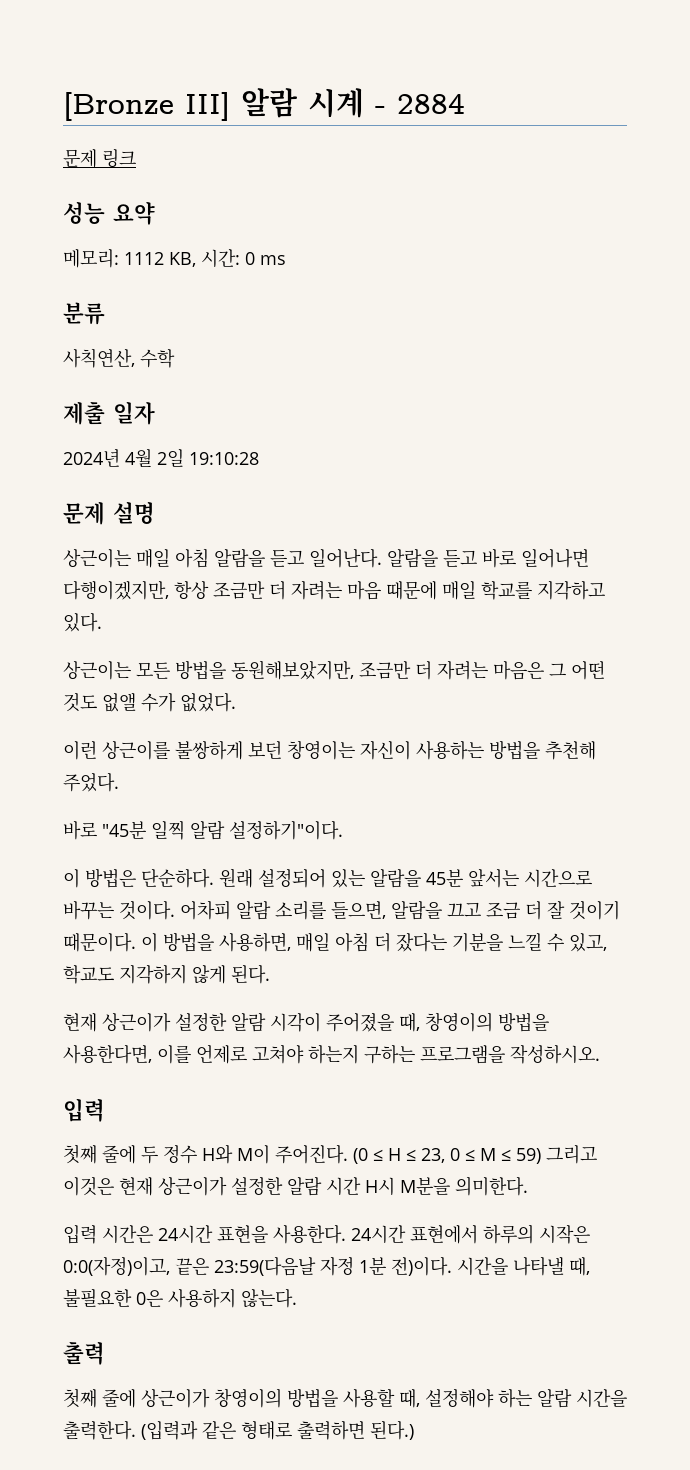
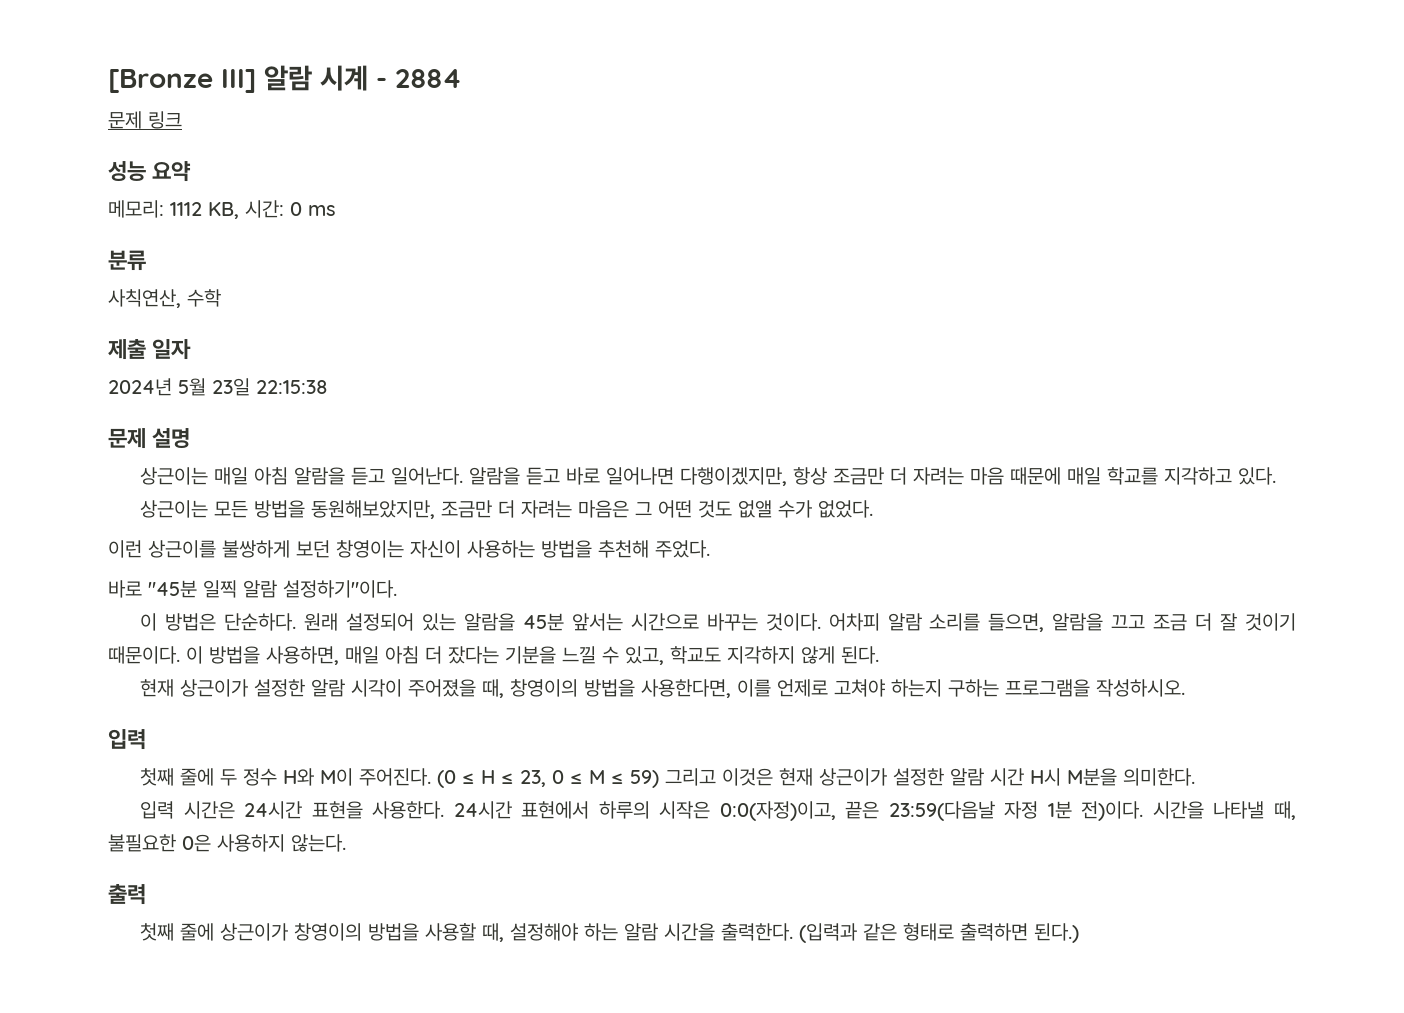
- 2024년 4월 2일 19:10:28
+ 2024년 5월 23일 22:15:38

